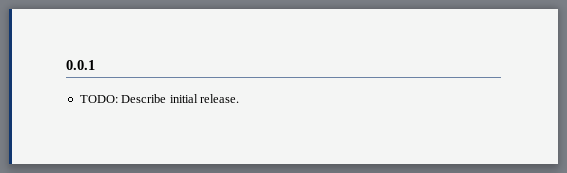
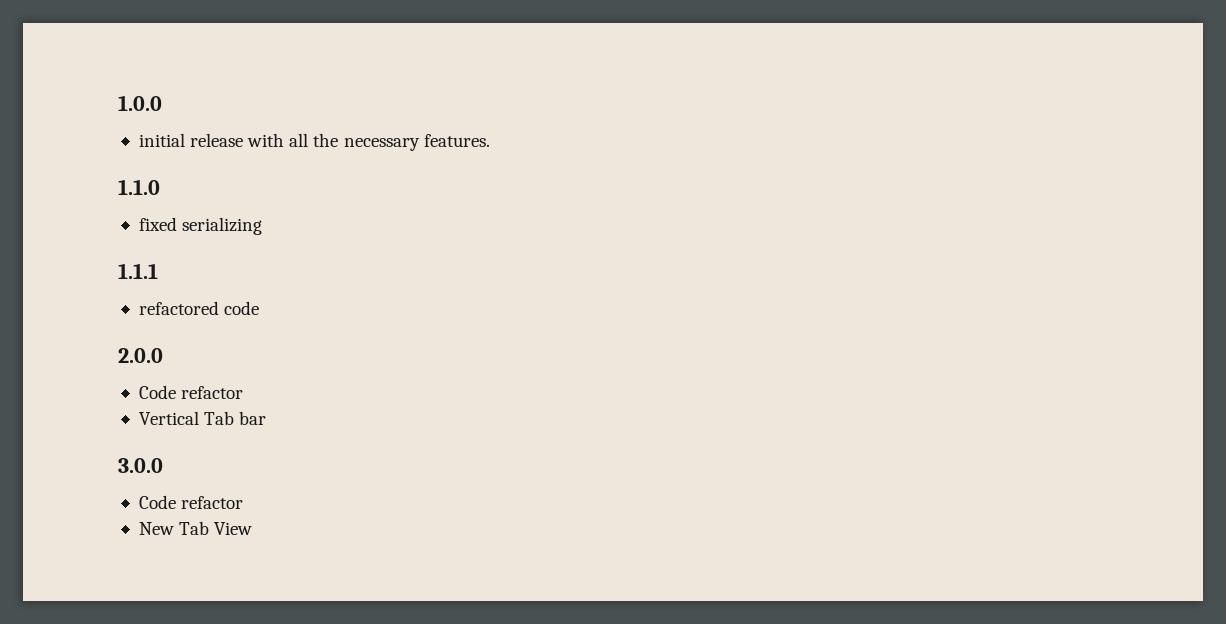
- 0.0.1
- TODO: Describe initial release.
+ 1.0.0
+ initial release with all the necessary features.
+ 1.1.0
+ fixed serializing
+ 1.1.1
+ refactored code
+ 2.0.0
+ Code refactor
+ Vertical Tab bar
+ 3.0.0
+ Code refactor
+ New Tab View

